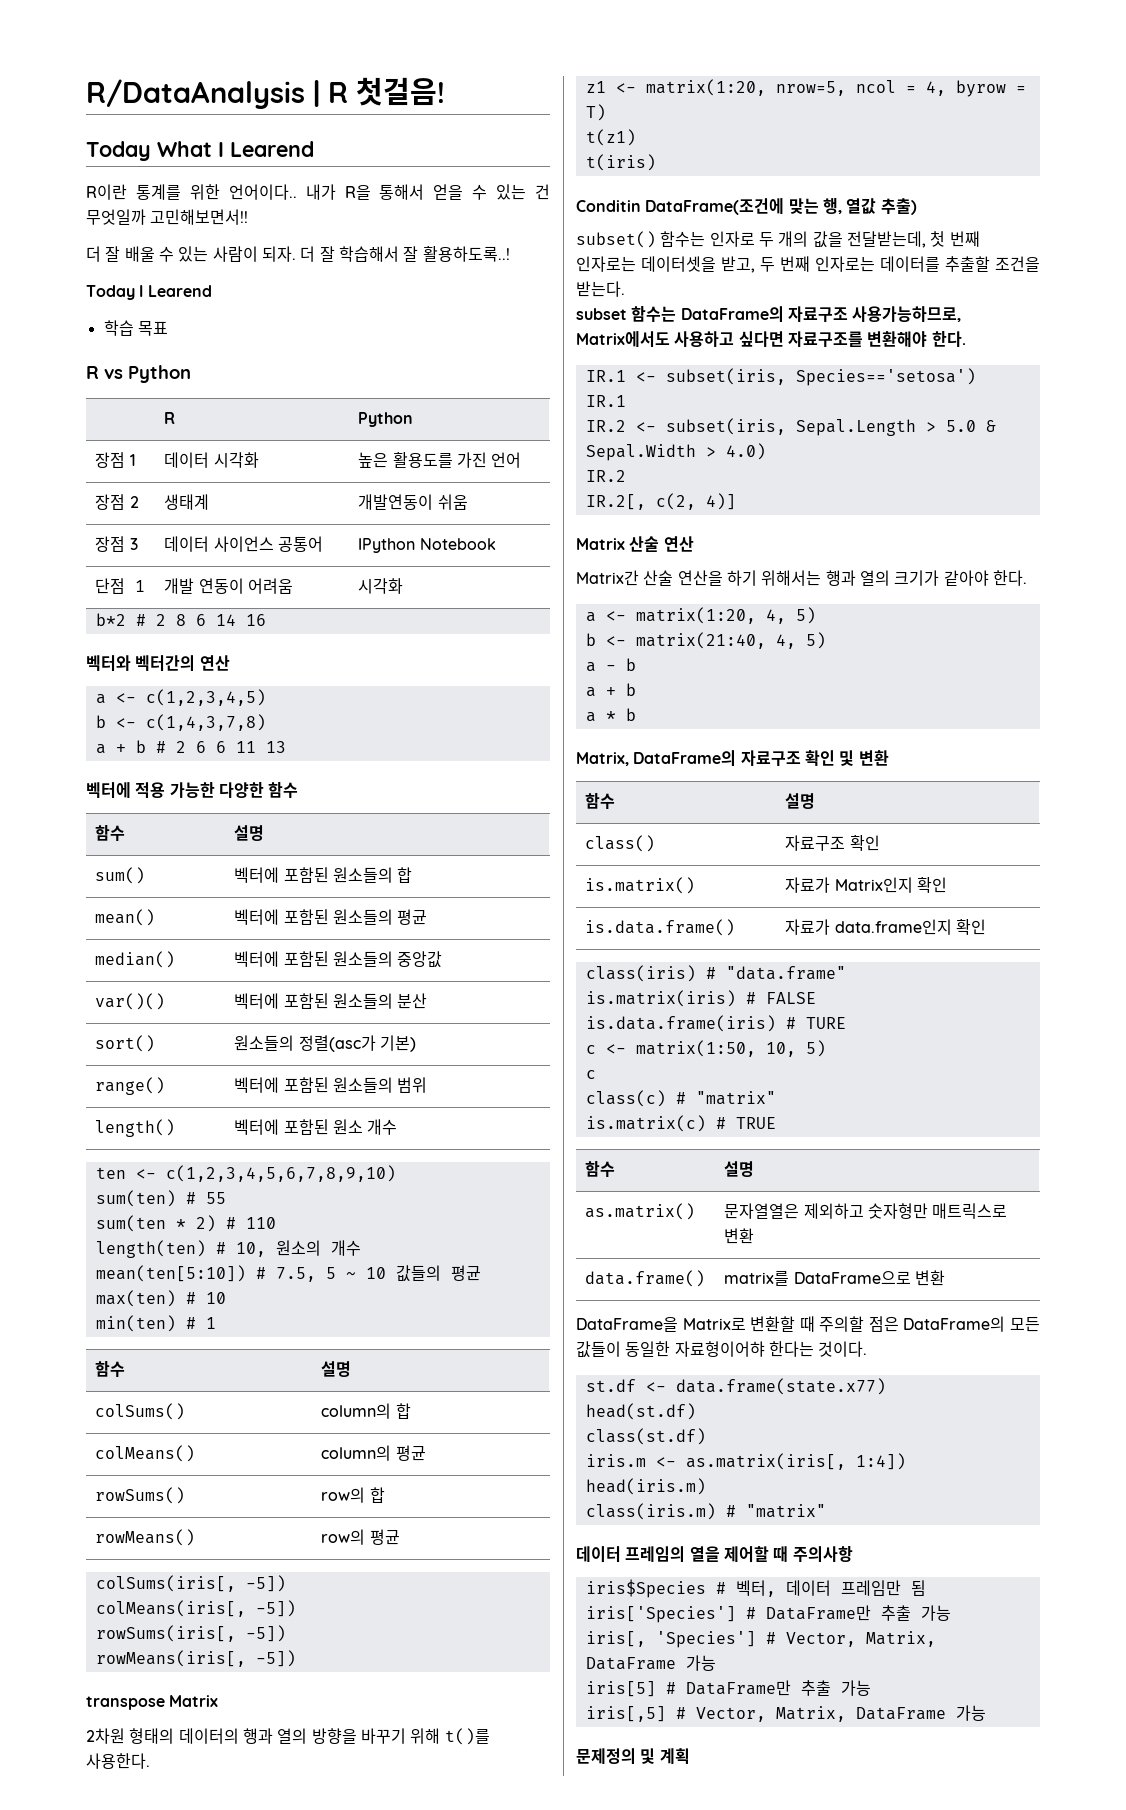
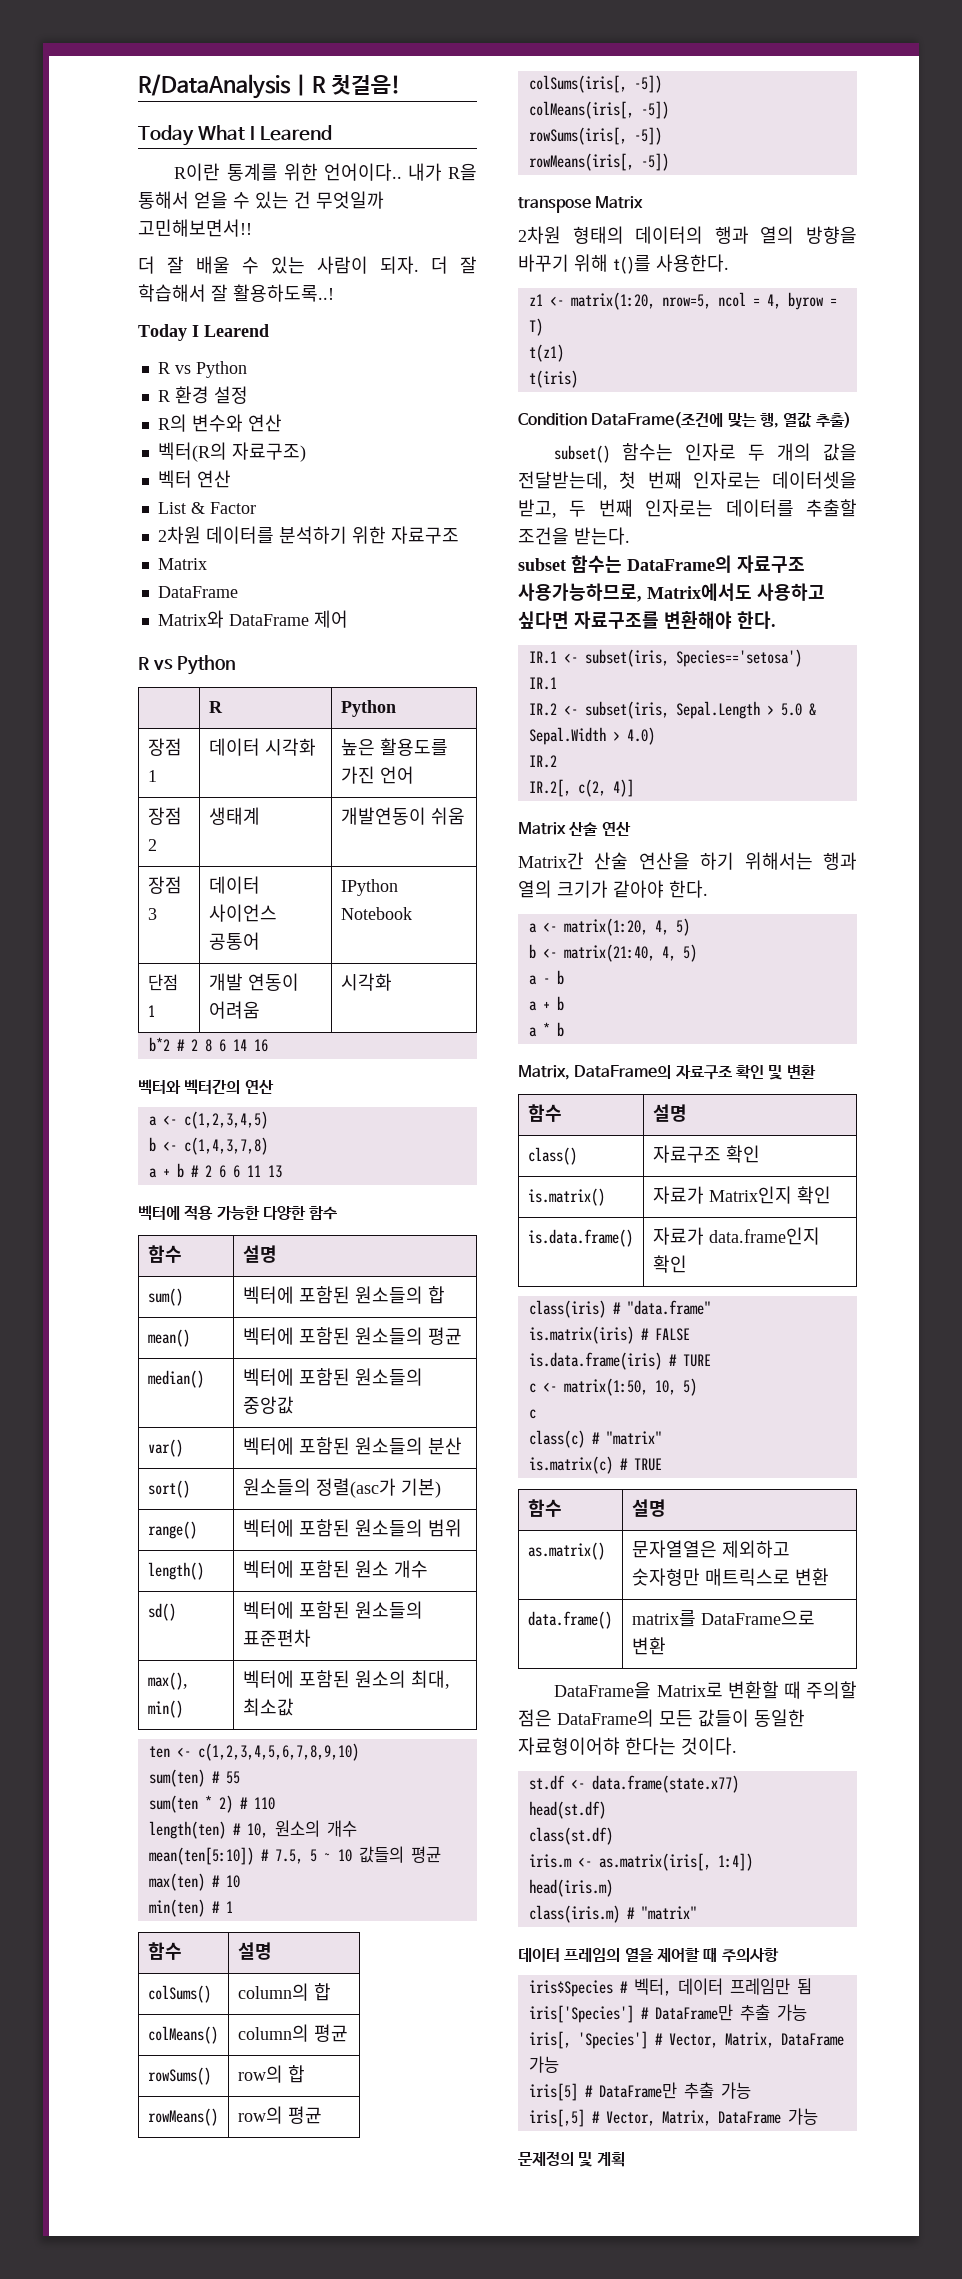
  Today I Learend
- 학습 목표
+ R vs Python
+ R 환경 설정
+ R의 변수와 연산
+ 벡터(R의 자료구조)
+ 벡터 연산
+ List & Factor
+ 2차원 데이터를 분석하기 위한 자료구조
+ Matrix
+ DataFrame
+ Matrix와 DataFrame 제어
- var()() | 벡터에 포함된 원소들의 분산
+ var() | 벡터에 포함된 원소들의 분산
+ sd() | 벡터에 포함된 원소들의 표준편차
+ max(), min() | 벡터에 포함된 원소의 최대, 최소값
- Conditin DataFrame(조건에 맞는 행, 열값 추출)
+ Condition DataFrame(조건에 맞는 행, 열값 추출)

